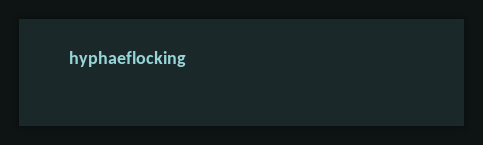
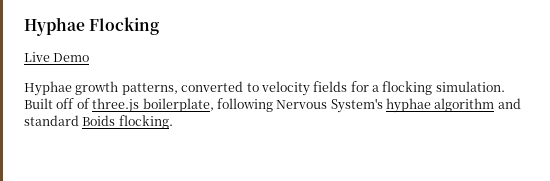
- hyphaeflocking
+ Hyphae Flocking
+ Live Demo
+ Hyphae growth patterns, converted to velocity fields for a flocking simulation. Built off of three.js boilerplate, following Nervous System's hyphae algorithm and standard Boids flocking.

